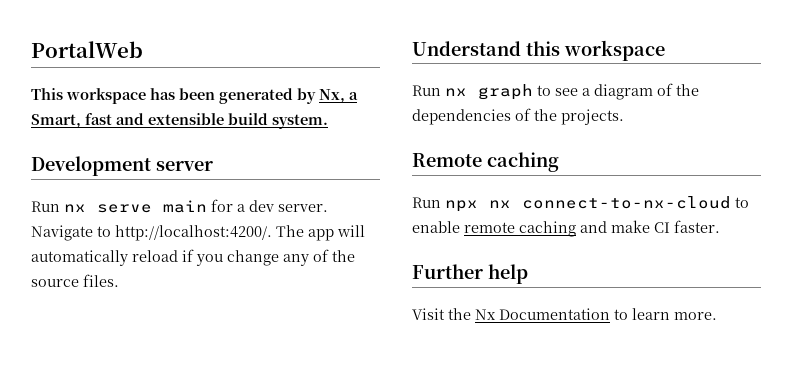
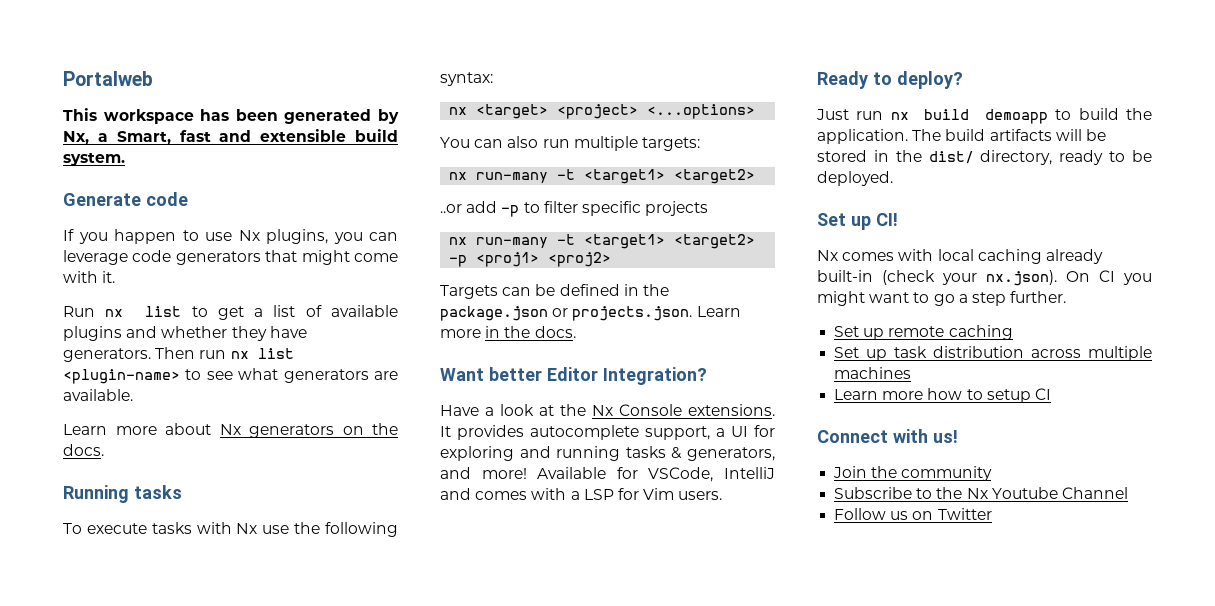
- PortalWeb
+ Portalweb
- Development server
- Run nx serve main for a dev server. Navigate to http://localhost:4200/. The app will automatically reload if you change any of the source files.
- Understand this workspace
- Run nx graph to see a diagram of the dependencies of the projects.
- Remote caching
- Run npx nx connect-to-nx-cloud to enable remote caching and make CI faster.
- Further help
- Visit the Nx Documentation to learn more.
+ Generate code
+ If you happen to use Nx plugins, you can leverage code generators that might come with it.
+ Run nx list to get a list of available plugins and whether they have generators. Then run nx list <plugin-name> to see what generators are available.
+ Learn more about Nx generators on the docs.
+ Running tasks
+ To execute tasks with Nx use the following syntax:
+ nx <target> <project> <...options>
+ You can also run multiple targets:
+ nx run-many -t <target1> <target2>
+ ..or add -p to filter specific projects
+ nx run-many -t <target1> <target2> -p <proj1> <proj2>
+ Targets can be defined in the package.json or projects.json. Learn more in the docs.
+ Want better Editor Integration?
+ Have a look at the Nx Console extensions. It provides autocomplete support, a UI for exploring and running tasks & generators, and more! Available for VSCode, IntelliJ and comes with a LSP for Vim users.
+ Ready to deploy?
+ Just run nx build demoapp to build the application. The build artifacts will be stored in the dist/ directory, ready to be deployed.
+ Set up CI!
+ Nx comes with local caching already built-in (check your nx.json). On CI you might want to go a step further.
+ Set up remote caching
+ Set up task distribution across multiple machines
+ Learn more how to setup CI
+ Connect with us!
+ Join the community
+ Subscribe to the Nx Youtube Channel
+ Follow us on Twitter

